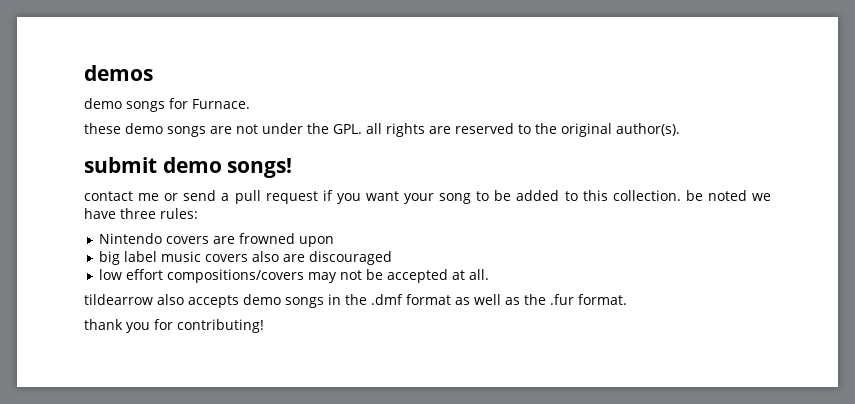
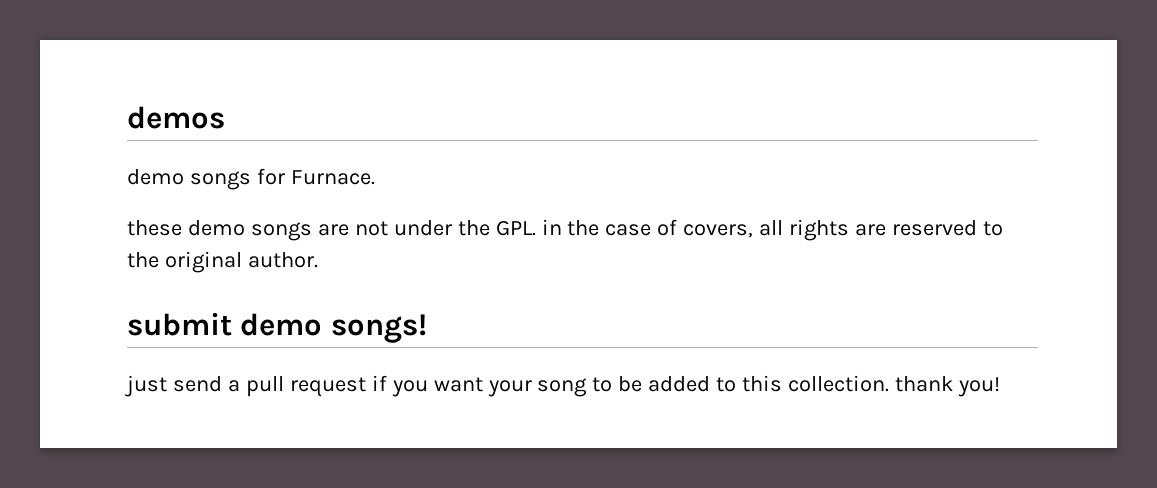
- these demo songs are not under the GPL. all rights are reserved to the original author(s).
+ these demo songs are not under the GPL. in the case of covers, all rights are reserved to the original author.
- contact me or send a pull request if you want your song to be added to this collection. be noted we have three rules:
- Nintendo covers are frowned upon
- big label music covers also are discouraged
- low effort compositions/covers may not be accepted at all.
- tildearrow also accepts demo songs in the .dmf format as well as the .fur format.
- thank you for contributing!
+ just send a pull request if you want your song to be added to this collection. thank you!

